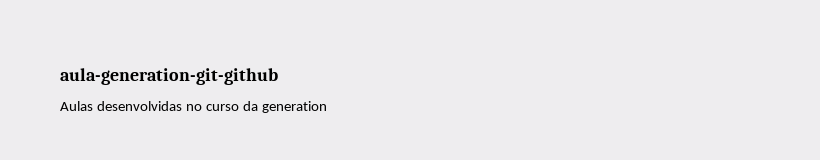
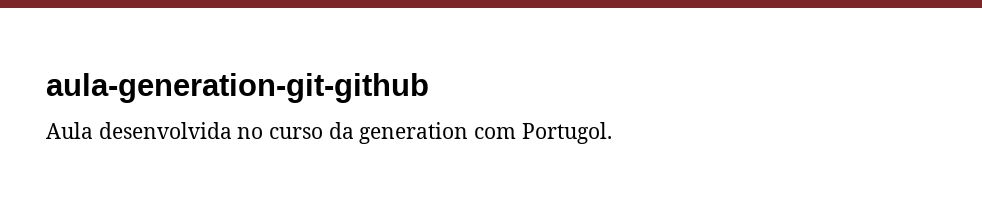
- Aulas desenvolvidas no curso da generation
+ Aula desenvolvida no curso da generation com Portugol.

